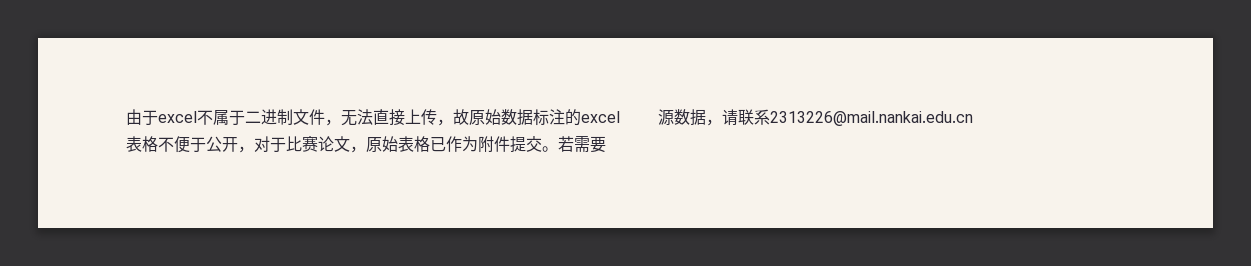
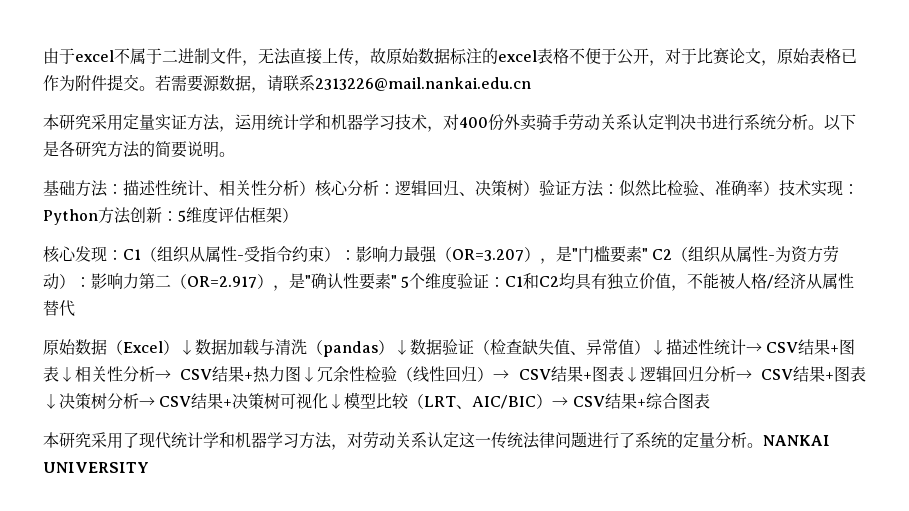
+ 本研究采用定量实证方法，运用统计学和机器学习技术，对400份外卖骑手劳动关系认定判决书进行系统分析。以下是各研究方法的简要说明。
+ 基础方法：描述性统计、相关性分析）核心分析：逻辑回归、决策树）验证方法：似然比检验、准确率）技术实现：Python方法创新：5维度评估框架）
+ 核心发现：C1（组织从属性-受指令约束）：影响力最强（OR=3.207），是"门槛要素" C2（组织从属性-为资方劳动）：影响力第二（OR=2.917），是"确认性要素" 5个维度验证：C1和C2均具有独立价值，不能被人格/经济从属性替代
+ 原始数据（Excel）↓数据加载与清洗（pandas）↓数据验证（检查缺失值、异常值）↓描述性统计→ CSV结果+图表↓相关性分析→ CSV结果+热力图↓冗余性检验（线性回归）→ CSV结果+图表↓逻辑回归分析→ CSV结果+图表↓决策树分析→ CSV结果+决策树可视化↓模型比较（LRT、AIC/BIC）→ CSV结果+综合图表
+ 本研究采用了现代统计学和机器学习方法，对劳动关系认定这一传统法律问题进行了系统的定量分析。NANKAI UNIVERSITY

